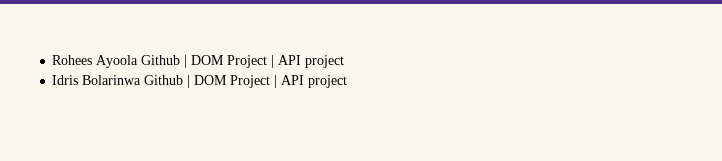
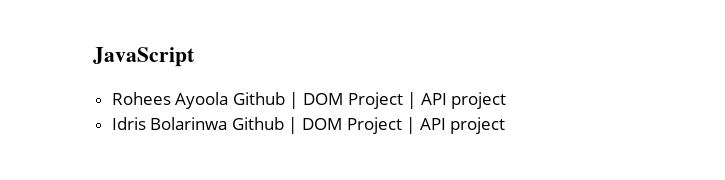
+ JavaScript

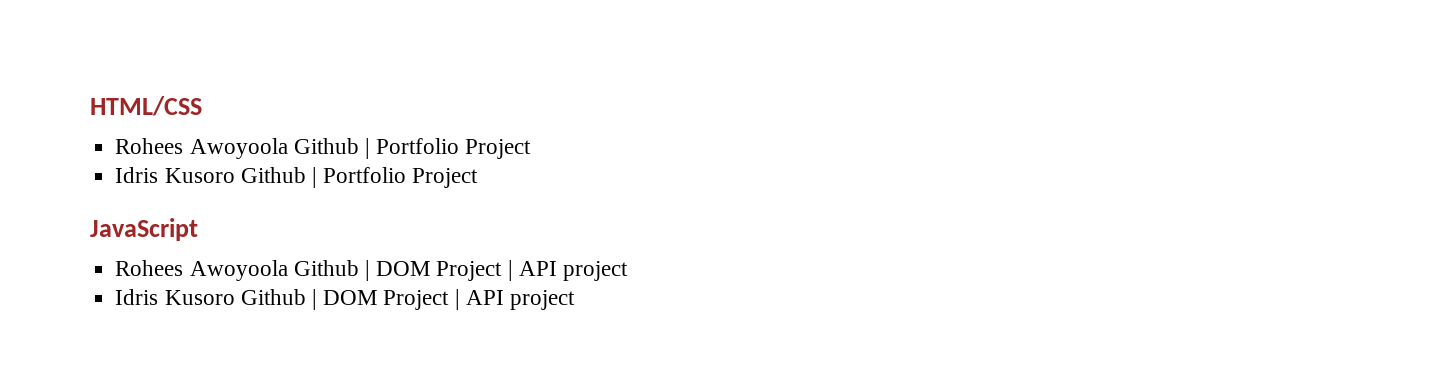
+ HTML/CSS
+ Rohees Awoyoola Github | Portfolio Project
+ Idris Kusoro Github | Portfolio Project
- Rohees Ayoola Github | DOM Project | API project
+ Rohees Awoyoola Github | DOM Project | API project
- Idris Bolarinwa Github | DOM Project | API project
+ Idris Kusoro Github | DOM Project | API project

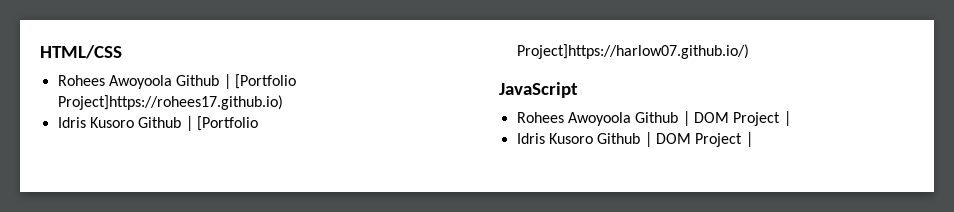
- Rohees Awoyoola Github | Portfolio Project
- Idris Kusoro Github | Portfolio Project
+ Rohees Awoyoola Github | [Portfolio Project]https://rohees17.github.io)
+ Idris Kusoro Github | [Portfolio Project]https://harlow07.github.io/)
- Rohees Awoyoola Github | DOM Project | API project
+ Rohees Awoyoola Github | DOM Project |
- Idris Kusoro Github | DOM Project | API project
+ Idris Kusoro Github | DOM Project |

